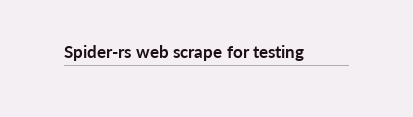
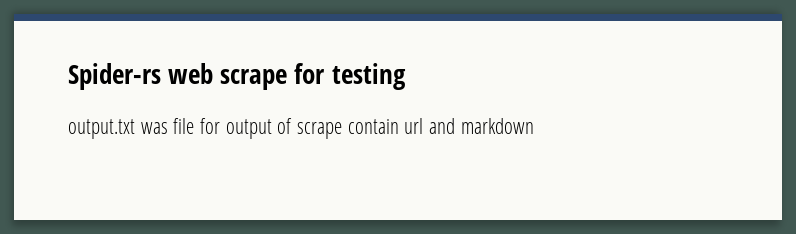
+ output.txt was file for output of scrape contain url and markdown

